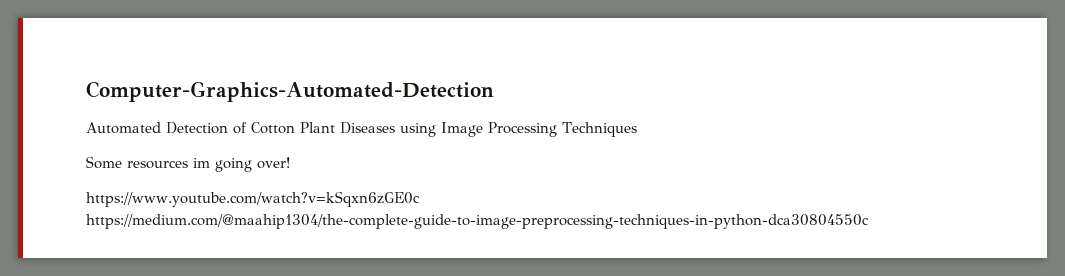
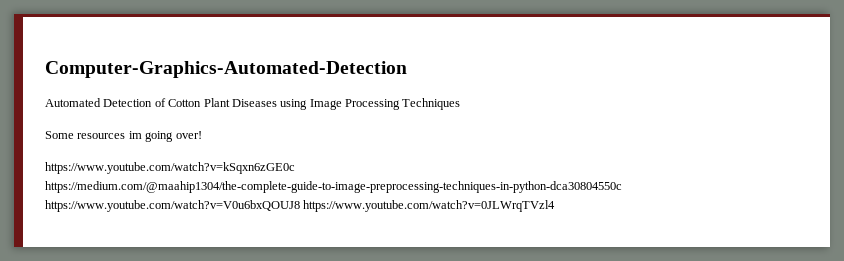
- https://www.youtube.com/watch?v=kSqxn6zGE0c https://medium.com/@maahip1304/the-complete-guide-to-image-preprocessing-techniques-in-python-dca30804550c
+ https://www.youtube.com/watch?v=kSqxn6zGE0c https://medium.com/@maahip1304/the-complete-guide-to-image-preprocessing-techniques-in-python-dca30804550c https://www.youtube.com/watch?v=V0u6bxQOUJ8 https://www.youtube.com/watch?v=0JLWrqTVzl4

